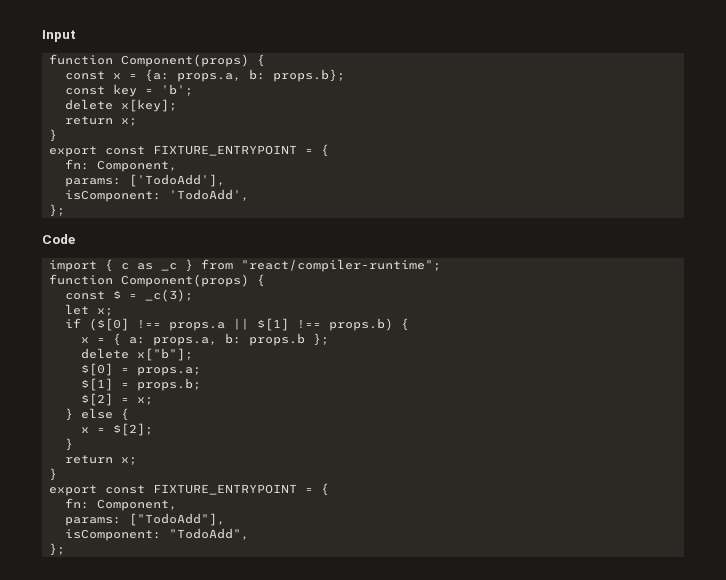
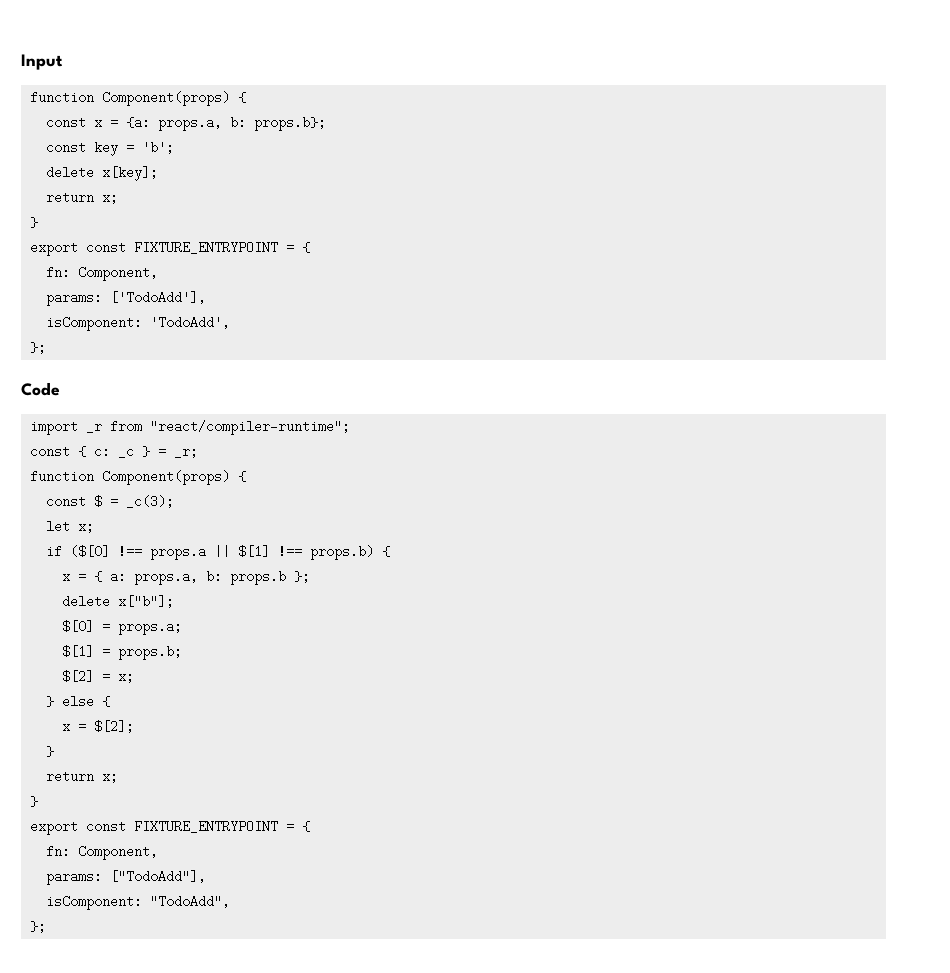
- import { c as _c } from "react/compiler-runtime";
+ import _r from "react/compiler-runtime";
+ const { c: _c } = _r;

